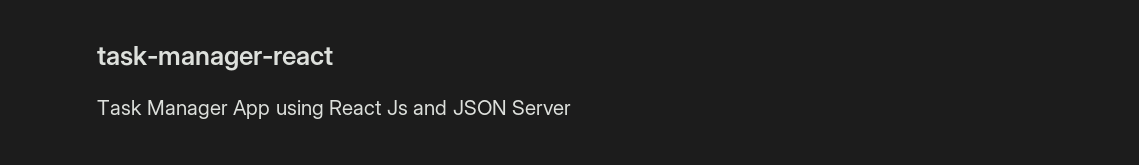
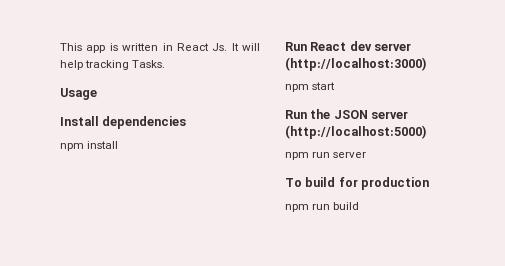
- task-manager-react
- Task Manager App using React Js and JSON Server
+ This app is written in React Js. It will help tracking Tasks.
+ Usage
+ Install dependencies
+ npm install
+ Run React dev server (http://localhost:3000)
+ npm start
+ Run the JSON server (http://localhost:5000)
+ npm run server
+ To build for production
+ npm run build

